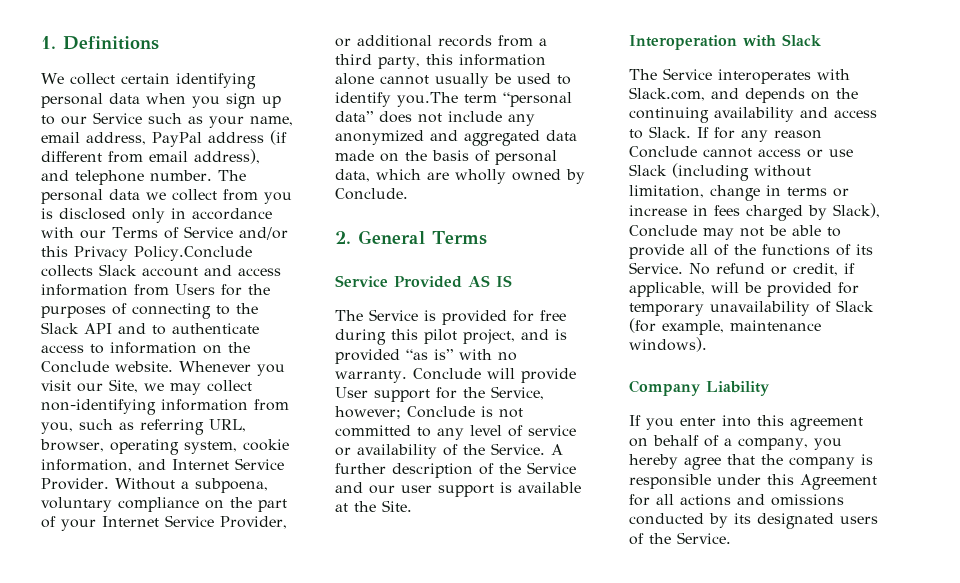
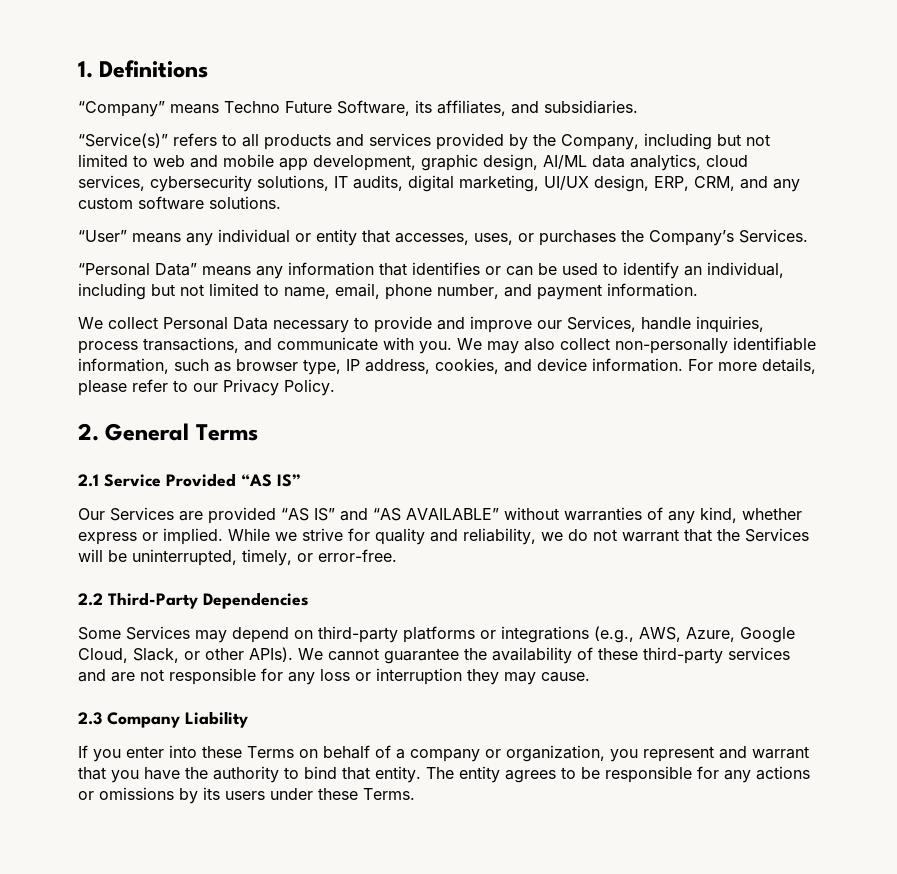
- We collect certain identifying personal data when you sign up to our Service such as your name, email address, PayPal address (if different from email address), and telephone number. The personal data we collect from you is disclosed only in accordance with our Terms of Service and/or this Privacy Policy.Conclude collects Slack account and access information from Users for the purposes of connecting to the Slack API and to authenticate access to information on the Conclude website. Whenever you visit our Site, we may collect non-identifying information from you, such as referring URL, browser, operating system, cookie information, and Internet Service Provider. Without a subpoena, voluntary compliance on the part of your Internet Service Provider, or additional records from a third party, this information alone cannot usually be used to identify you.The term “personal data” does not include any anonymized and aggregated data made on the basis of personal data, which are wholly owned by Conclude.
+ “Company” means Techno Future Software, its affiliates, and subsidiaries.
+ “Service(s)” refers to all products and services provided by the Company, including but not limited to web and mobile app development, graphic design, AI/ML data analytics, cloud services, cybersecurity solutions, IT audits, digital marketing, UI/UX design, ERP, CRM, and any custom software solutions.
+ “User” means any individual or entity that accesses, uses, or purchases the Company’s Services.
+ “Personal Data” means any information that identifies or can be used to identify an individual, including but not limited to name, email, phone number, and payment information.
+ We collect Personal Data necessary to provide and improve our Services, handle inquiries, process transactions, and communicate with you. We may also collect non-personally identifiable information, such as browser type, IP address, cookies, and device information. For more details, please refer to our Privacy Policy.
- Service Provided AS IS
- The Service is provided for free during this pilot project, and is provided “as is” with no warranty. Conclude will provide User support for the Service, however; Conclude is not committed to any level of service or availability of the Service. A further description of the Service and our user support is available at the Site.
- Interoperation with Slack
- The Service interoperates with Slack.com, and depends on the continuing availability and access to Slack. If for any reason Conclude cannot access or use Slack (including without limitation, change in terms or increase in fees charged by Slack), Conclude may not be able to provide all of the functions of its Service. No refund or credit, if applicable, will be provided for temporary unavailability of Slack (for example, maintenance windows).
- Company Liability
+ 2.1 Service Provided “AS IS”
+ Our Services are provided “AS IS” and “AS AVAILABLE” without warranties of any kind, whether express or implied. While we strive for quality and reliability, we do not warrant that the Services will be uninterrupted, timely, or error-free.
+ 2.2 Third-Party Dependencies
+ Some Services may depend on third-party platforms or integrations (e.g., AWS, Azure, Google Cloud, Slack, or other APIs). We cannot guarantee the availability of these third-party services and are not responsible for any loss or interruption they may cause.
+ 2.3 Company Liability
- If you enter into this agreement on behalf of a company, you hereby agree that the company is responsible under this Agreement for all actions and omissions conducted by its designated users of the Service.
+ If you enter into these Terms on behalf of a company or organization, you represent and warrant that you have the authority to bind that entity. The entity agrees to be responsible for any actions or omissions by its users under these Terms.

